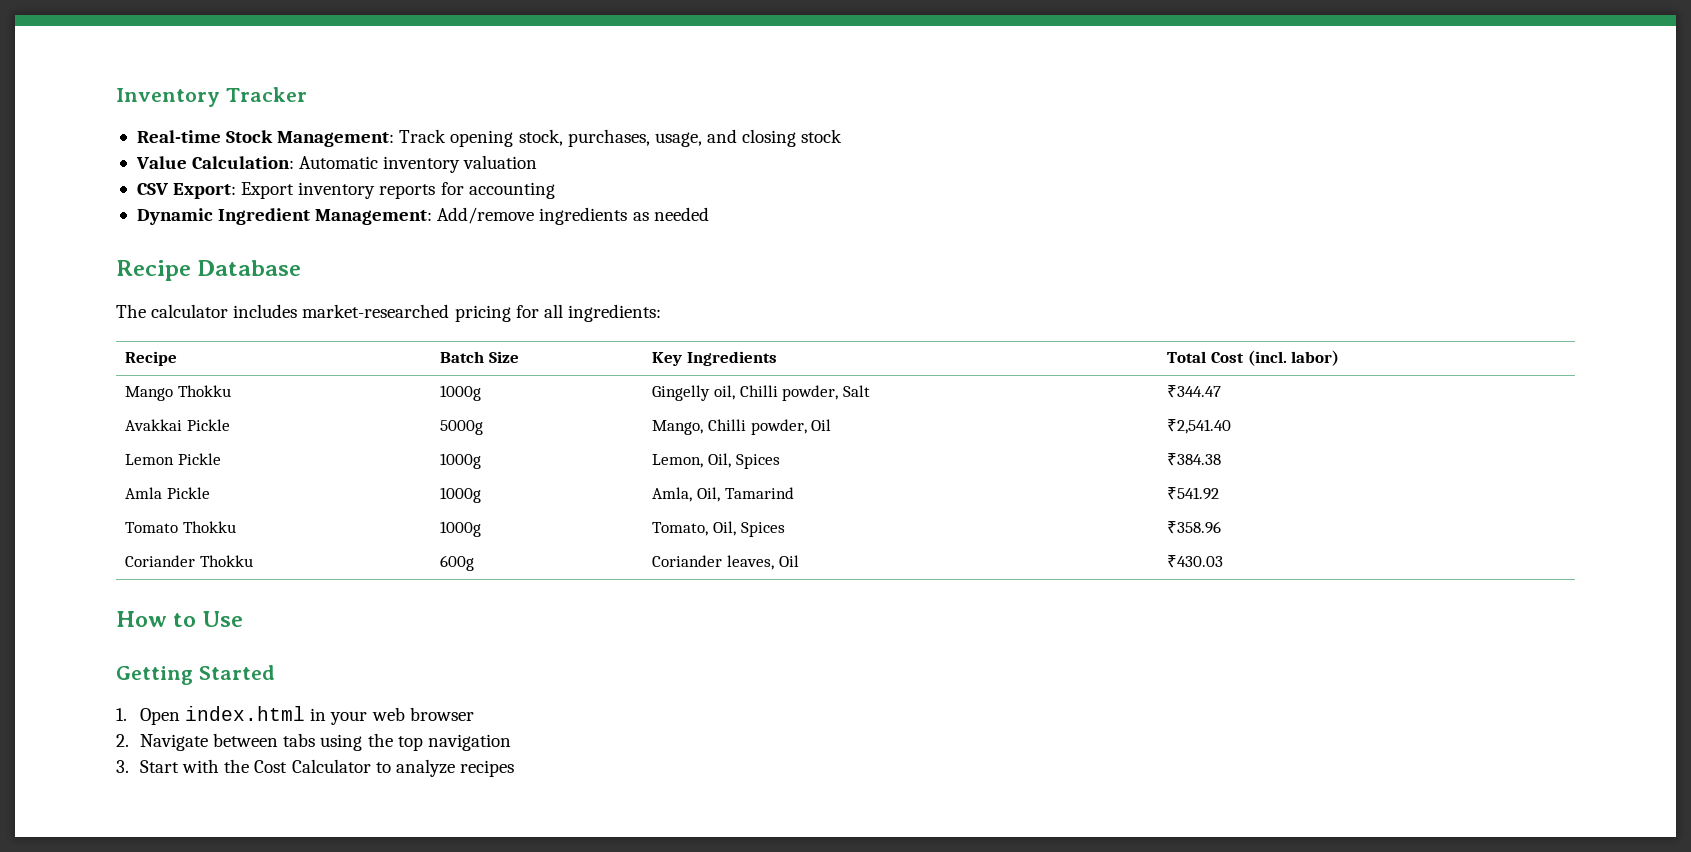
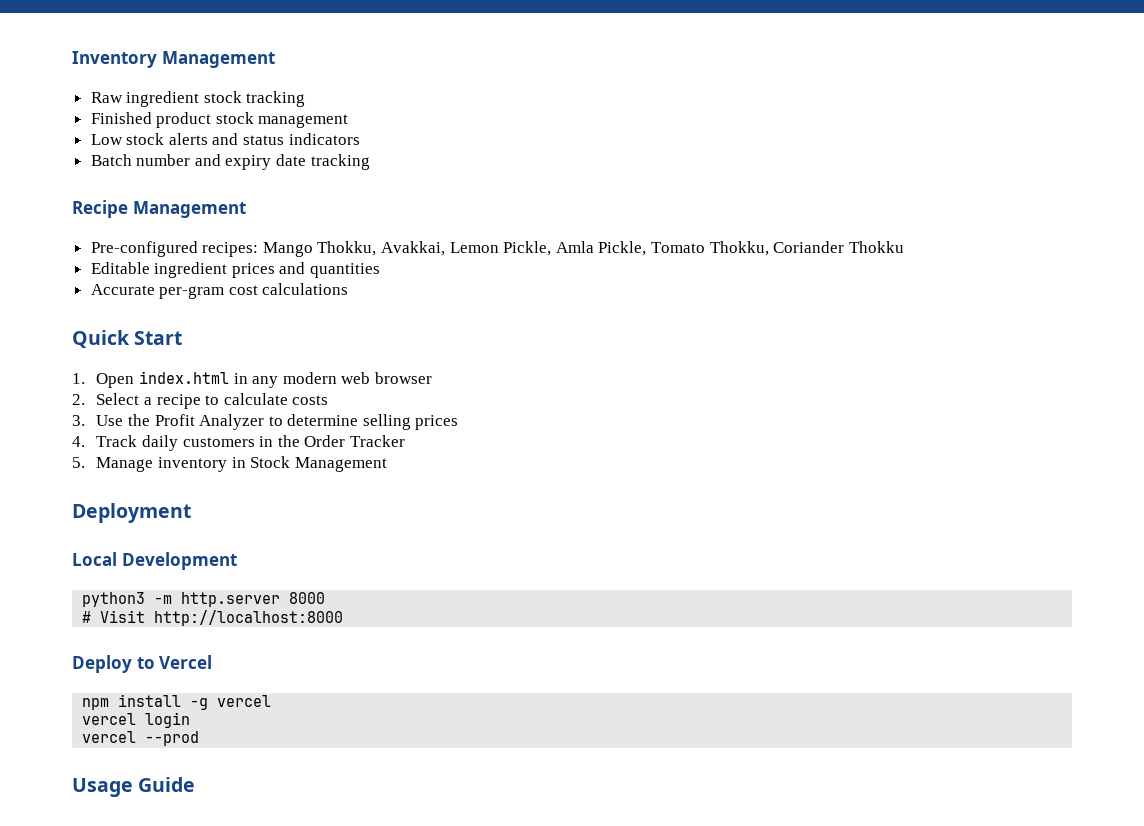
- Inventory Tracker
- Real-time Stock Management: Track opening stock, purchases, usage, and closing stock
- Value Calculation: Automatic inventory valuation
- CSV Export: Export inventory reports for accounting
- Dynamic Ingredient Management: Add/remove ingredients as needed
- Recipe Database
- The calculator includes market-researched pricing for all ingredients:
- Recipe | Batch Size | Key Ingredients | Total Cost (incl. labor)
- Mango Thokku | 1000g | Gingelly oil, Chilli powder, Salt | ₹344.47
- Avakkai Pickle | 5000g | Mango, Chilli powder, Oil | ₹2,541.40
- Lemon Pickle | 1000g | Lemon, Oil, Spices | ₹384.38
- Amla Pickle | 1000g | Amla, Oil, Tamarind | ₹541.92
- Tomato Thokku | 1000g | Tomato, Oil, Spices | ₹358.96
- Coriander Thokku | 600g | Coriander leaves, Oil | ₹430.03
- How to Use
- Getting Started
+ Inventory Management
+ Raw ingredient stock tracking
+ Finished product stock management
+ Low stock alerts and status indicators
+ Batch number and expiry date tracking
+ Recipe Management
+ Pre-configured recipes: Mango Thokku, Avakkai, Lemon Pickle, Amla Pickle, Tomato Thokku, Coriander Thokku
+ Editable ingredient prices and quantities
+ Accurate per-gram cost calculations
+ Quick Start
- 1. Open index.html in your web browser
+ 1. Open index.html in any modern web browser
- 2. Navigate between tabs using the top navigation
- 3. Start with the Cost Calculator to analyze recipes
+ 2. Select a recipe to calculate costs
+ 3. Use the Profit Analyzer to determine selling prices
+ 4. Track daily customers in the Order Tracker
+ 5. Manage inventory in Stock Management
+ Deployment
+ Local Development
+ python3 -m http.server 8000
+ # Visit http://localhost:8000
+ Deploy to Vercel
+ npm install -g vercel
+ vercel login
+ vercel --prod
+ Usage Guide

